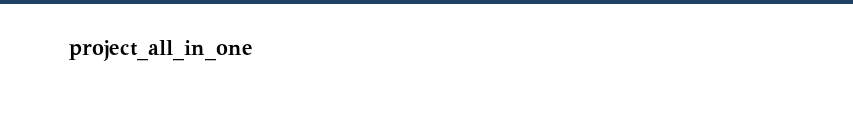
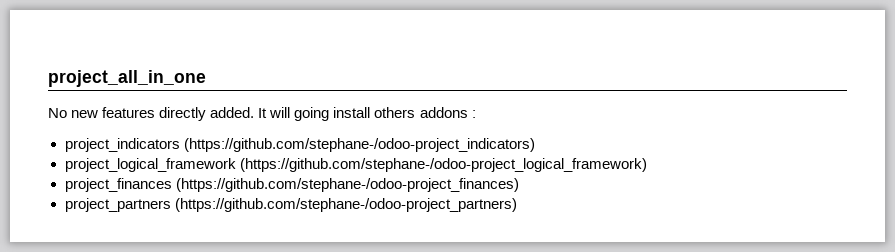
+ No new features directly added. It will going install others addons :
+ project_indicators (https://github.com/stephane-/odoo-project_indicators)
+ project_logical_framework (https://github.com/stephane-/odoo-project_logical_framework)
+ project_finances (https://github.com/stephane-/odoo-project_finances)
+ project_partners (https://github.com/stephane-/odoo-project_partners)

